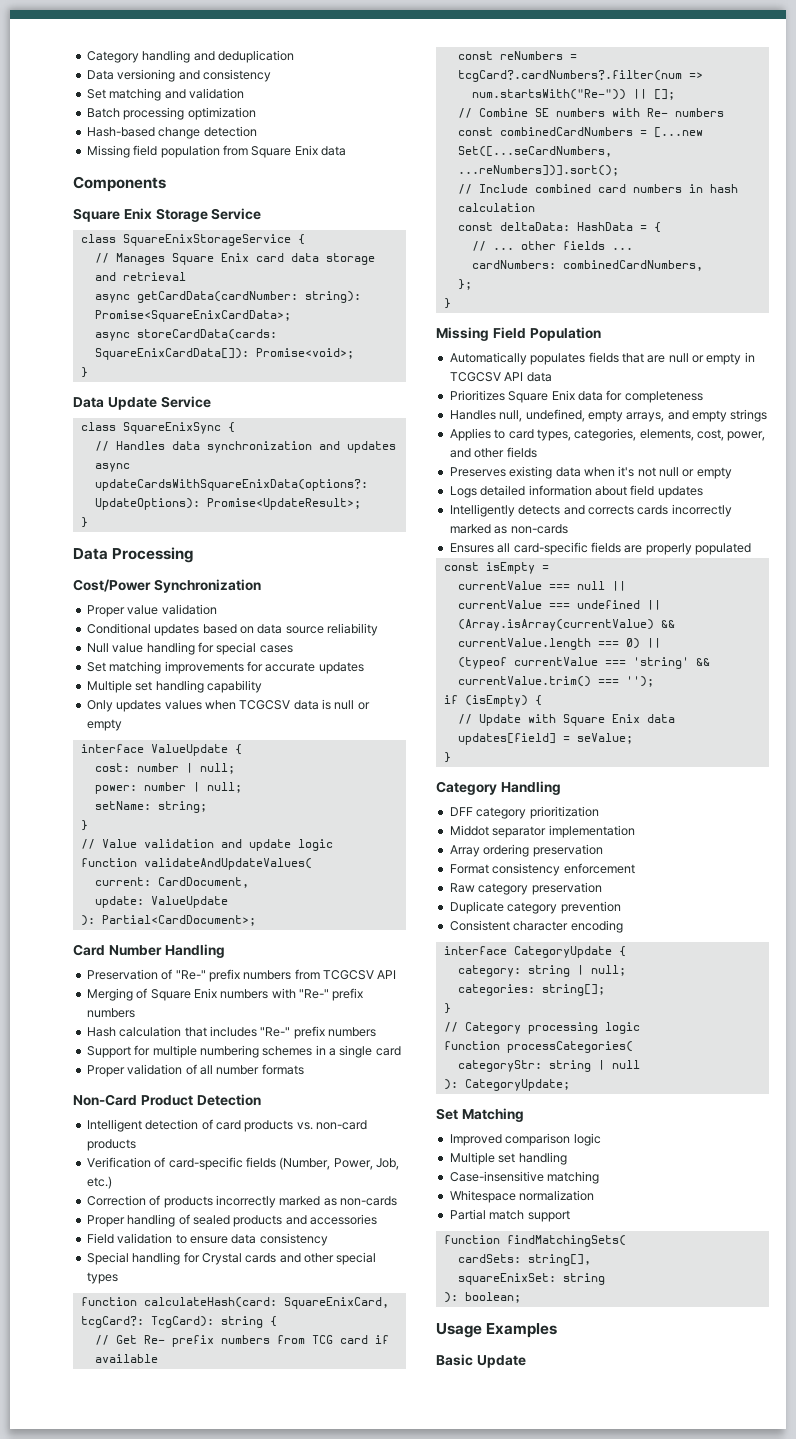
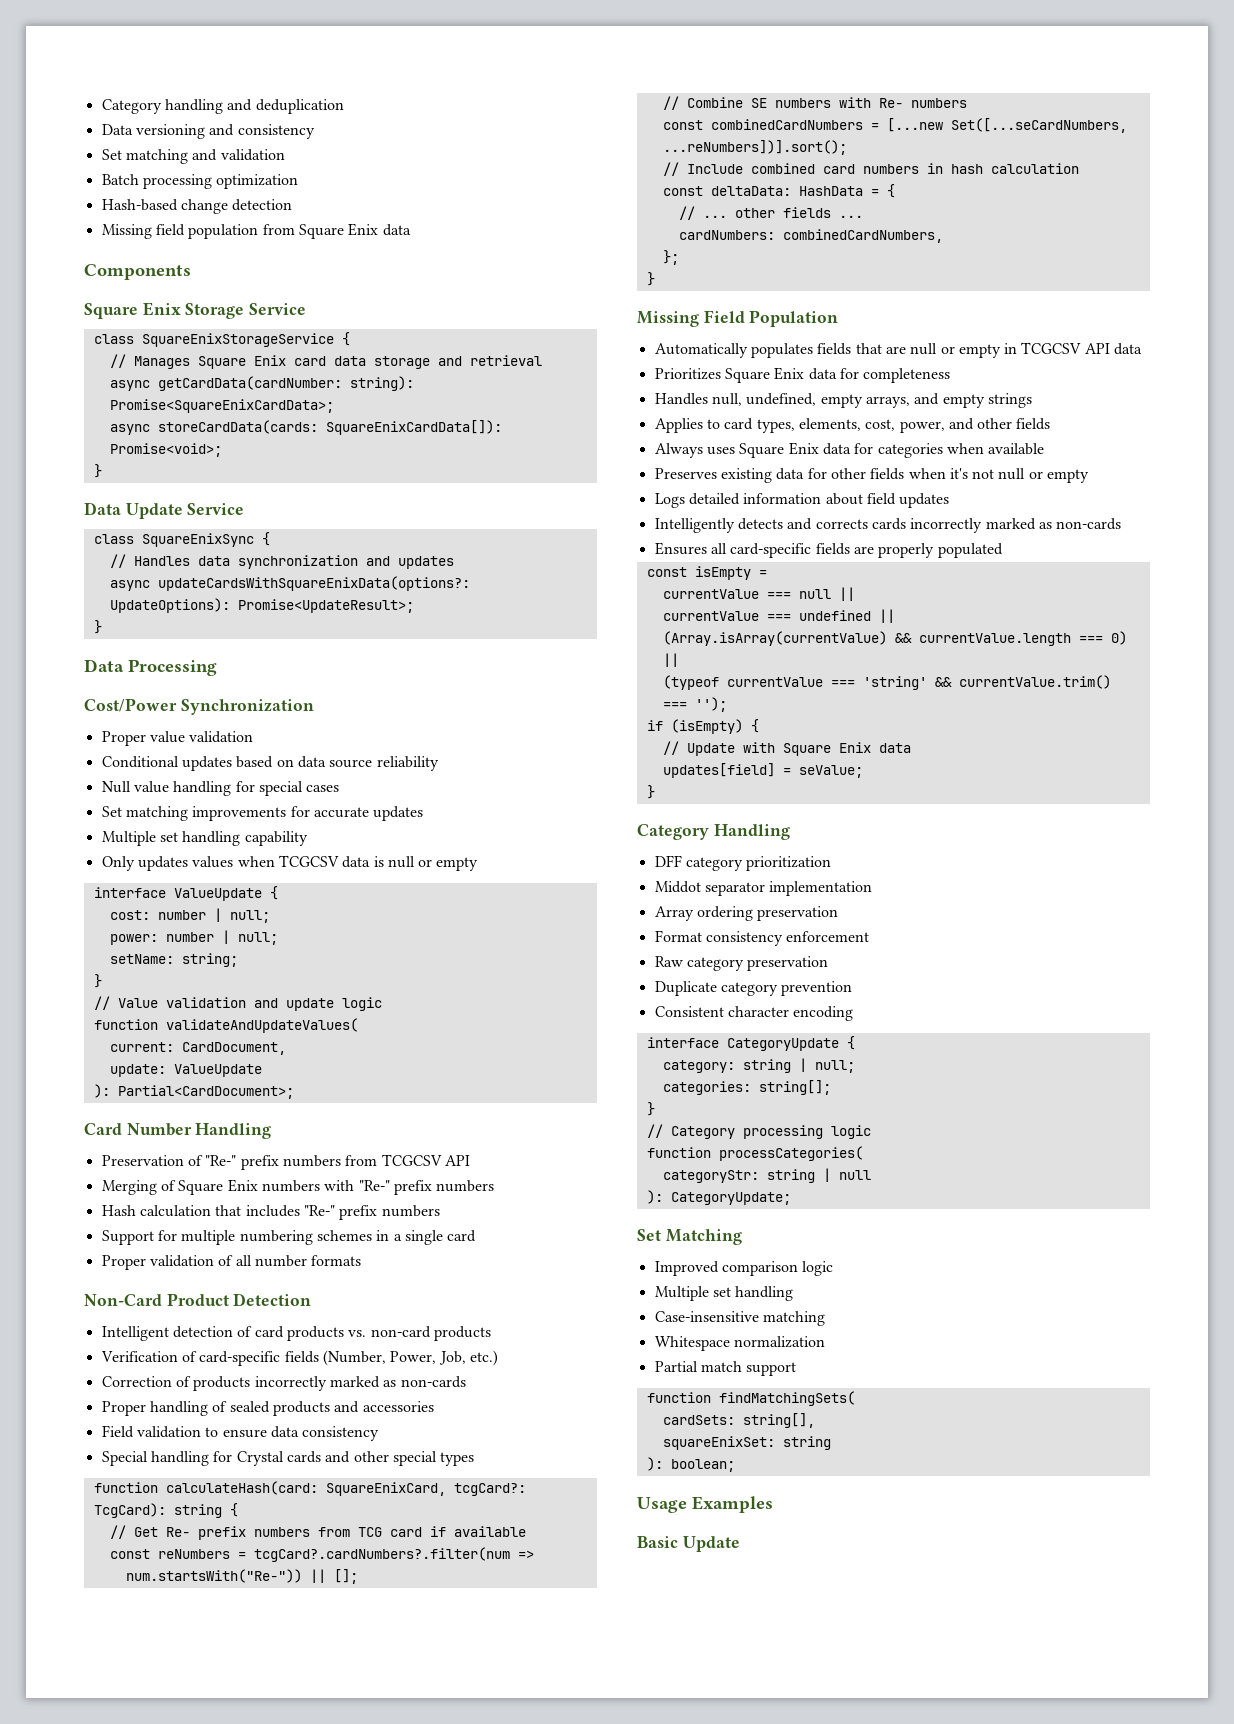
- Applies to card types, categories, elements, cost, power, and other fields
+ Applies to card types, elements, cost, power, and other fields
+ Always uses Square Enix data for categories when available
- Preserves existing data when it's not null or empty
+ Preserves existing data for other fields when it's not null or empty

